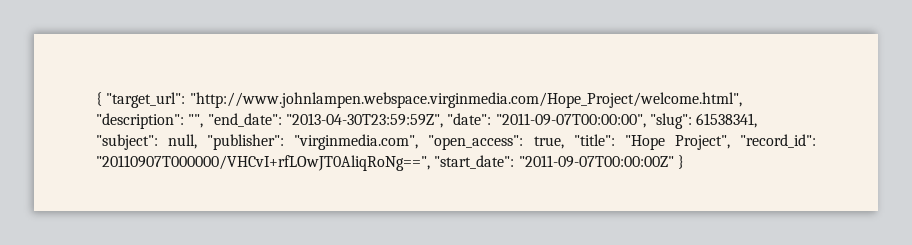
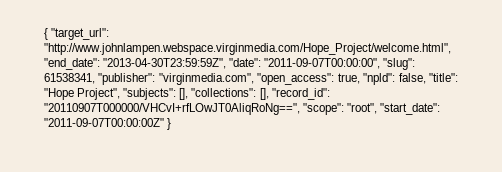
- { "target_url": "http://www.johnlampen.webspace.virginmedia.com/Hope_Project/welcome.html", "description": "", "end_date": "2013-04-30T23:59:59Z", "date": "2011-09-07T00:00:00", "slug": 61538341, "subject": null, "publisher": "virginmedia.com", "open_access": true, "title": "Hope Project", "record_id": "20110907T000000/VHCvI+rfLOwJT0AliqRoNg==", "start_date": "2011-09-07T00:00:00Z" }
+ { "target_url": "http://www.johnlampen.webspace.virginmedia.com/Hope_Project/welcome.html", "end_date": "2013-04-30T23:59:59Z", "date": "2011-09-07T00:00:00", "slug": 61538341, "publisher": "virginmedia.com", "open_access": true, "npld": false, "title": "Hope Project", "subjects": [], "collections": [], "record_id": "20110907T000000/VHCvI+rfLOwJT0AliqRoNg==", "scope": "root", "start_date": "2011-09-07T00:00:00Z" }

